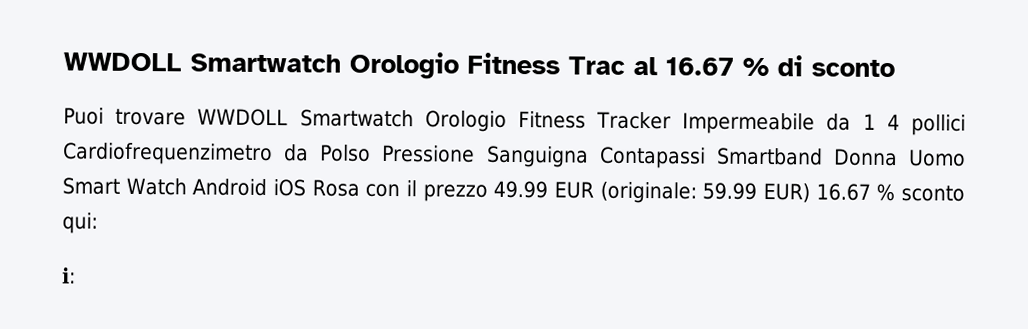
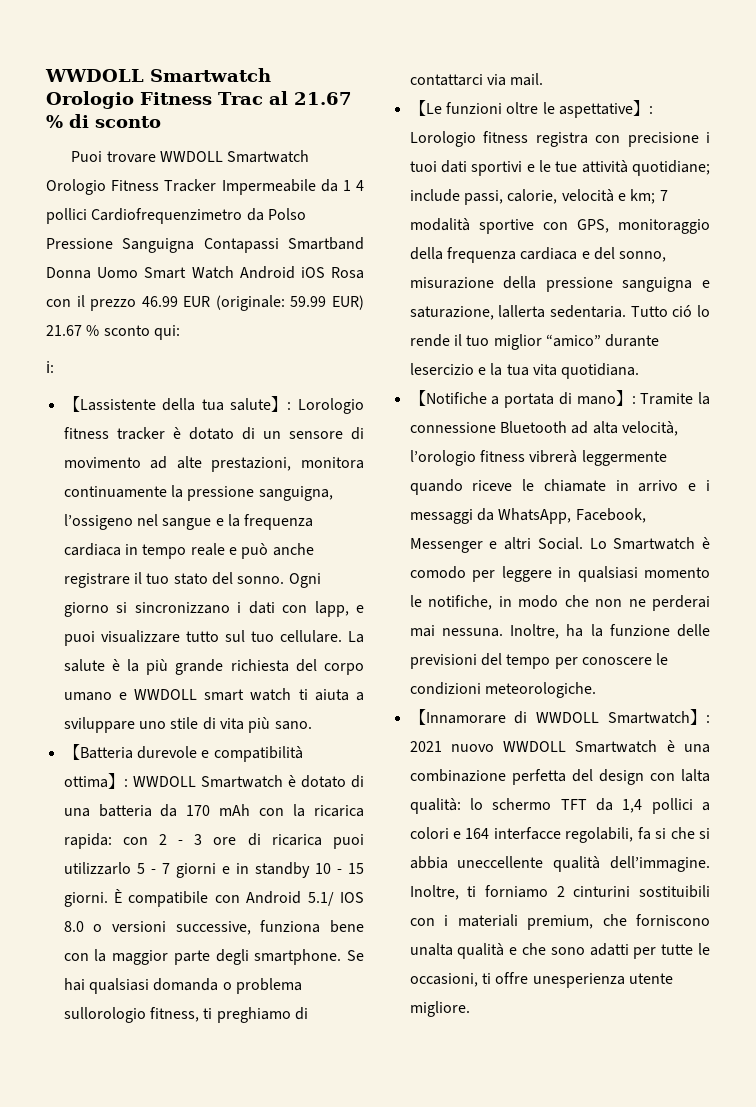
- WWDOLL Smartwatch Orologio Fitness Trac al 16.67 % di sconto
+ WWDOLL Smartwatch Orologio Fitness Trac al 21.67 % di sconto
- Puoi trovare WWDOLL Smartwatch Orologio Fitness Tracker Impermeabile da 1 4 pollici Cardiofrequenzimetro da Polso Pressione Sanguigna Contapassi Smartband Donna Uomo Smart Watch Android iOS Rosa con il prezzo 49.99 EUR (originale: 59.99 EUR) 16.67 % sconto qui:
+ Puoi trovare WWDOLL Smartwatch Orologio Fitness Tracker Impermeabile da 1 4 pollici Cardiofrequenzimetro da Polso Pressione Sanguigna Contapassi Smartband Donna Uomo Smart Watch Android iOS Rosa con il prezzo 46.99 EUR (originale: 59.99 EUR) 21.67 % sconto qui:
+ 【Lassistente della tua salute】: Lorologio fitness tracker è dotato di un sensore di movimento ad alte prestazioni, monitora continuamente la pressione sanguigna, l’ossigeno nel sangue e la frequenza cardiaca in tempo reale e può anche registrare il tuo stato del sonno. Ogni giorno si sincronizzano i dati con lapp, e puoi visualizzare tutto sul tuo cellulare. La salute è la più grande richiesta del corpo umano e WWDOLL smart watch ti aiuta a sviluppare uno stile di vita più sano.
+ 【Batteria durevole e compatibilità ottima】: WWDOLL Smartwatch è dotato di una batteria da 170 mAh con la ricarica rapida: con 2 - 3 ore di ricarica puoi utilizzarlo 5 - 7 giorni e in standby 10 - 15 giorni. È compatibile con Android 5.1/ IOS 8.0 o versioni successive, funziona bene con la maggior parte degli smartphone. Se hai qualsiasi domanda o problema sullorologio fitness, ti preghiamo di contattarci via mail.
+ 【Le funzioni oltre le aspettative】: Lorologio fitness registra con precisione i tuoi dati sportivi e le tue attività quotidiane; include passi, calorie, velocità e km; 7 modalità sportive con GPS, monitoraggio della frequenza cardiaca e del sonno, misurazione della pressione sanguigna e saturazione, lallerta sedentaria. Tutto ció lo rende il tuo miglior “amico” durante lesercizio e la tua vita quotidiana.
+ 【Notifiche a portata di mano】: Tramite la connessione Bluetooth ad alta velocità, l’orologio fitness vibrerà leggermente quando riceve le chiamate in arrivo e i messaggi da WhatsApp, Facebook, Messenger e altri Social. Lo Smartwatch è comodo per leggere in qualsiasi momento le notifiche, in modo che non ne perderai mai nessuna. Inoltre, ha la funzione delle previsioni del tempo per conoscere le condizioni meteorologiche.
+ 【Innamorare di WWDOLL Smartwatch】: 2021 nuovo WWDOLL Smartwatch è una combinazione perfetta del design con lalta qualità: lo schermo TFT da 1,4 pollici a colori e 164 interfacce regolabili, fa si che si abbia uneccellente qualità dell’immagine. Inoltre, ti forniamo 2 cinturini sostituibili con i materiali premium, che forniscono unalta qualità e che sono adatti per tutte le occasioni, ti offre unesperienza utente migliore.

